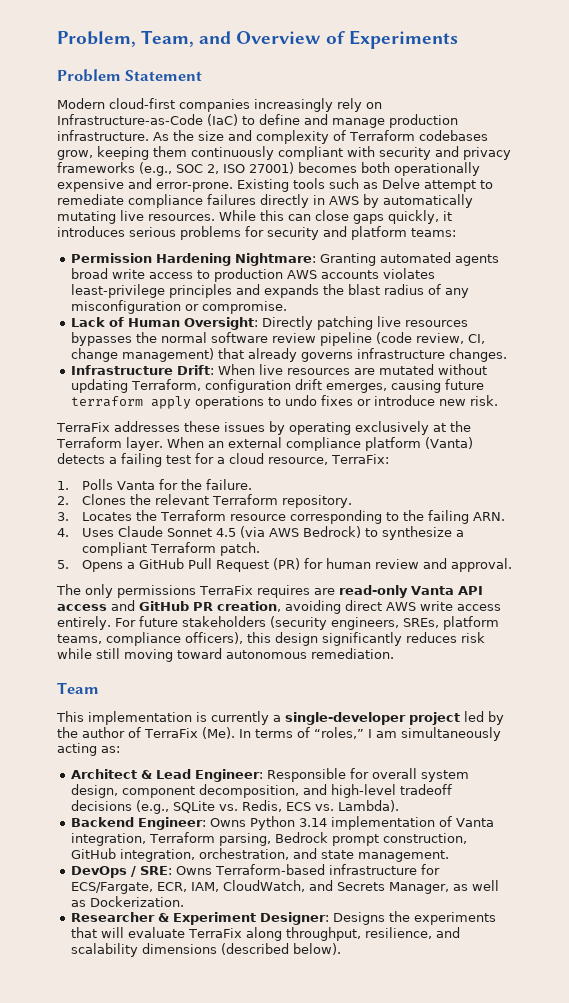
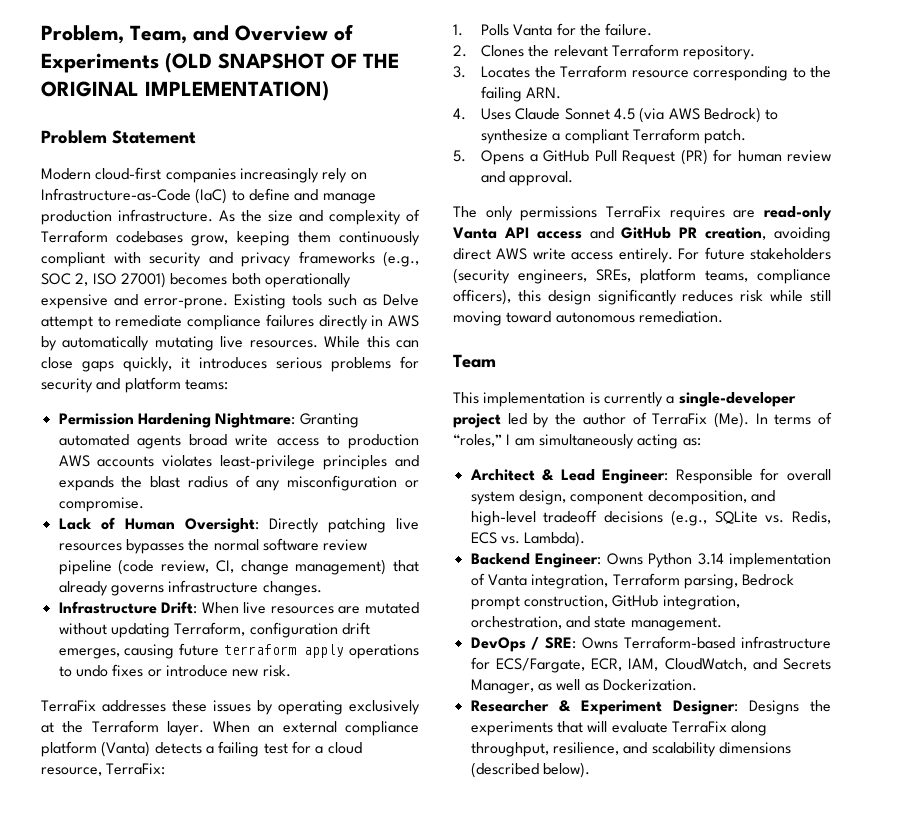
- Problem, Team, and Overview of Experiments
+ Problem, Team, and Overview of Experiments (OLD SNAPSHOT OF THE ORIGINAL IMPLEMENTATION)

